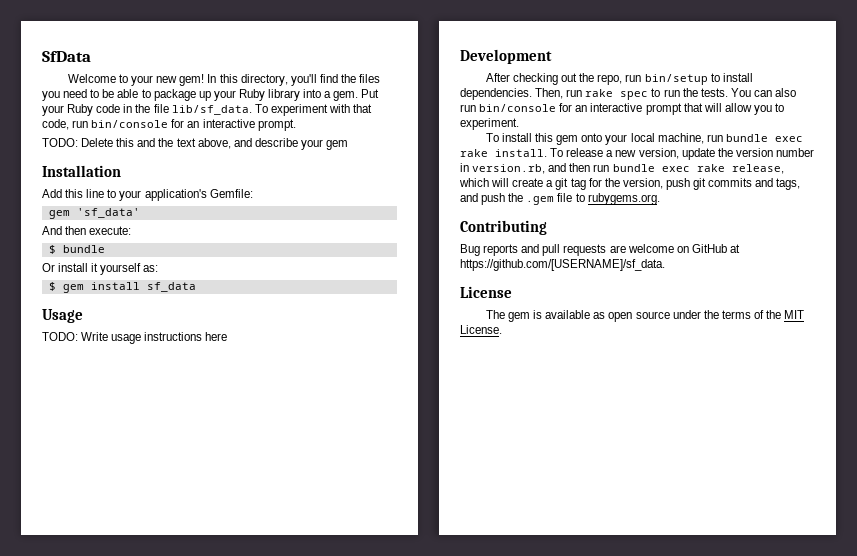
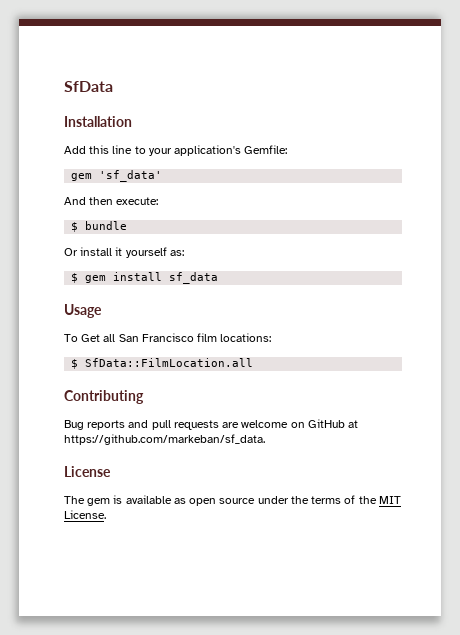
- Welcome to your new gem! In this directory, you'll find the files you need to be able to package up your Ruby library into a gem. Put your Ruby code in the file lib/sf_data. To experiment with that code, run bin/console for an interactive prompt.
- TODO: Delete this and the text above, and describe your gem
- TODO: Write usage instructions here
- Development
- After checking out the repo, run bin/setup to install dependencies. Then, run rake spec to run the tests. You can also run bin/console for an interactive prompt that will allow you to experiment.
- To install this gem onto your local machine, run bundle exec rake install. To release a new version, update the version number in version.rb, and then run bundle exec rake release, which will create a git tag for the version, push git commits and tags, and push the .gem file to rubygems.org.
+ To Get all San Francisco film locations:
+ $ SfData::FilmLocation.all
- Bug reports and pull requests are welcome on GitHub at https://github.com/[USERNAME]/sf_data.
+ Bug reports and pull requests are welcome on GitHub at https://github.com/markeban/sf_data.

